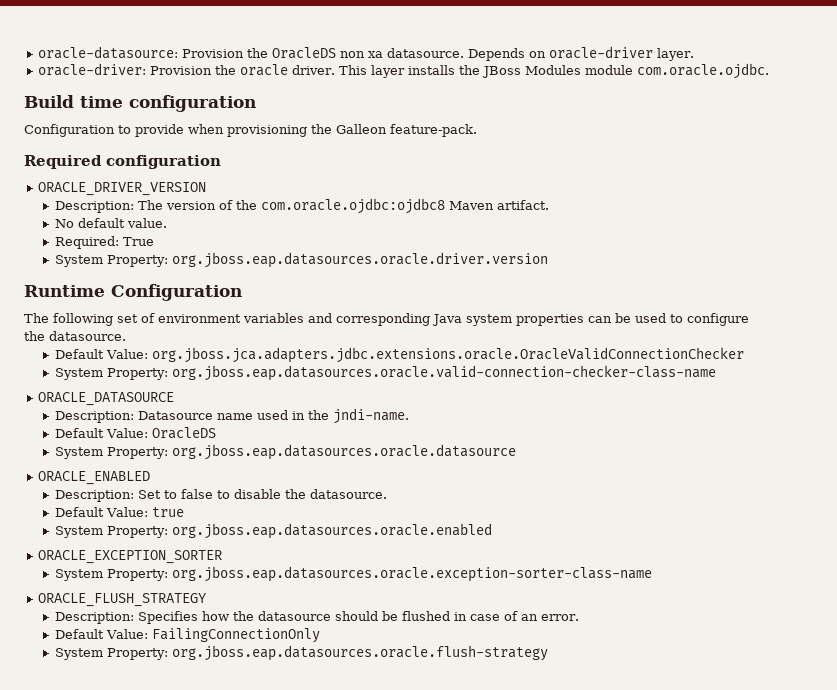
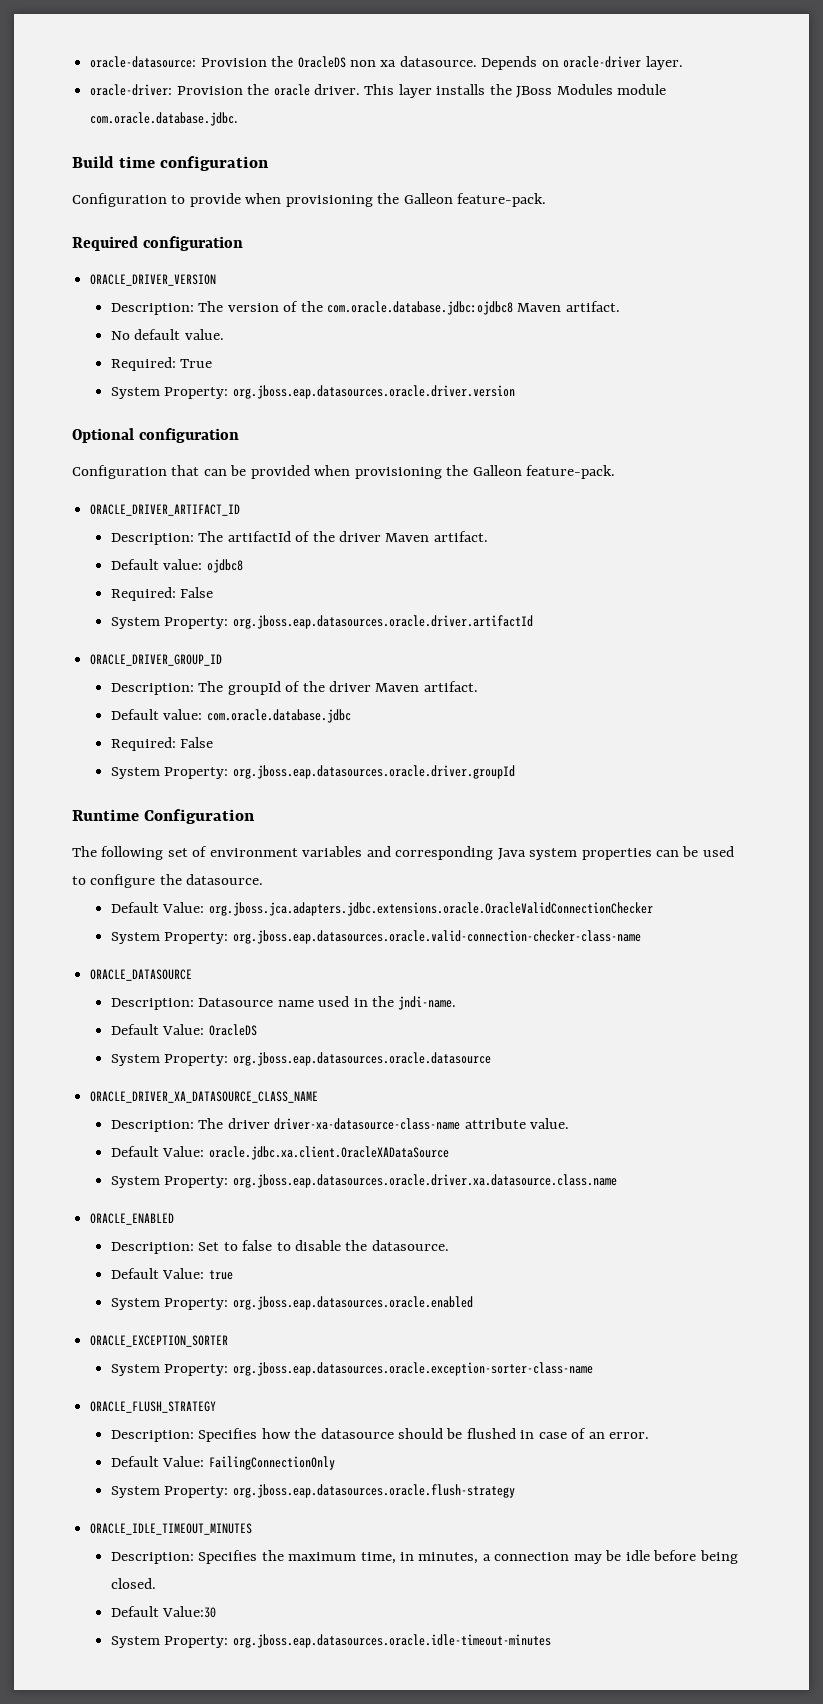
- This layer installs the JBoss Modules module com.oracle.ojdbc.
+ This layer installs the JBoss Modules module com.oracle.database.jdbc.
- Description: The version of the com.oracle.ojdbc:ojdbc8 Maven artifact.
+ Description: The version of the com.oracle.database.jdbc:ojdbc8 Maven artifact.
+ Optional configuration
+ Configuration that can be provided when provisioning the Galleon feature-pack.
+ ORACLE_DRIVER_ARTIFACT_ID
+ Description: The artifactId of the driver Maven artifact.
+ Default value: ojdbc8
+ Required: False
+ System Property: org.jboss.eap.datasources.oracle.driver.artifactId
+ ORACLE_DRIVER_GROUP_ID
+ Description: The groupId of the driver Maven artifact.
+ Default value: com.oracle.database.jdbc
+ Required: False
+ System Property: org.jboss.eap.datasources.oracle.driver.groupId
+ ORACLE_DRIVER_XA_DATASOURCE_CLASS_NAME
+ Description: The driver driver-xa-datasource-class-name attribute value.
+ Default Value: oracle.jdbc.xa.client.OracleXADataSource
+ System Property: org.jboss.eap.datasources.oracle.driver.xa.datasource.class.name
+ ORACLE_IDLE_TIMEOUT_MINUTES
+ Description: Specifies the maximum time, in minutes, a connection may be idle before being closed.
+ Default Value:30
+ System Property: org.jboss.eap.datasources.oracle.idle-timeout-minutes

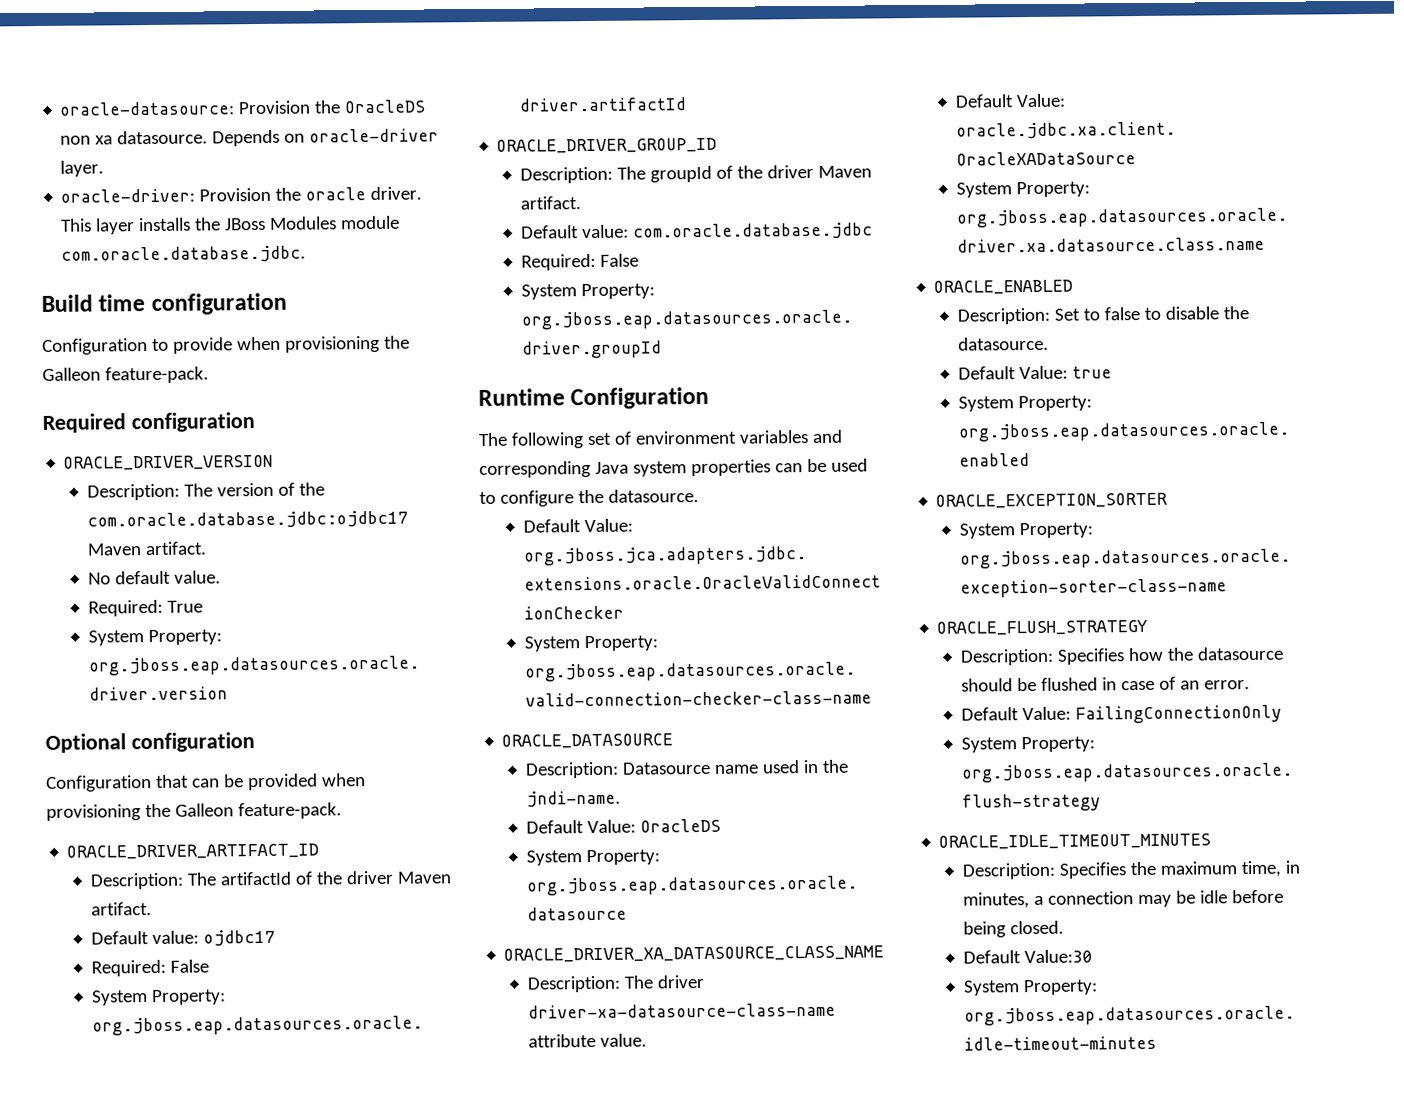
- Description: The version of the com.oracle.database.jdbc:ojdbc8 Maven artifact.
+ Description: The version of the com.oracle.database.jdbc:ojdbc17 Maven artifact.
- Default value: ojdbc8
+ Default value: ojdbc17

